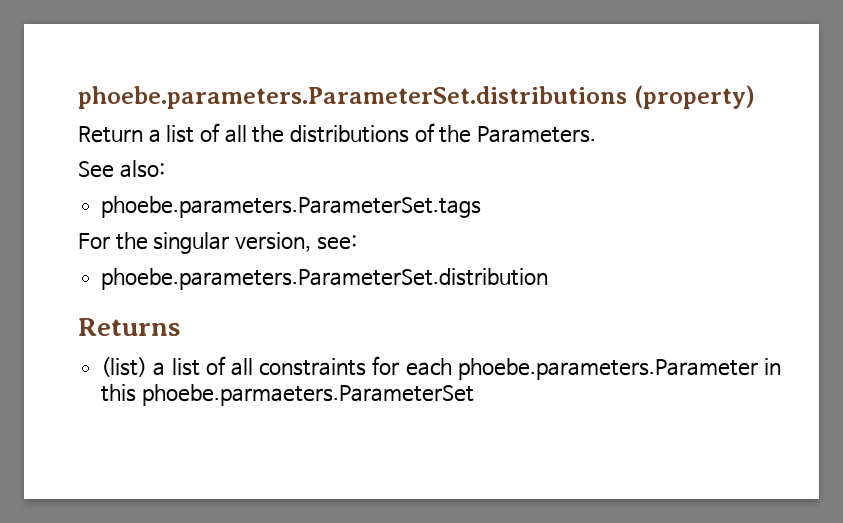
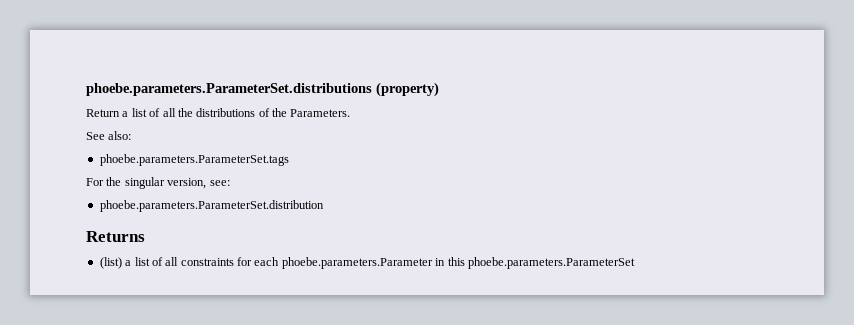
- (list) a list of all constraints for each phoebe.parameters.Parameter in this phoebe.parmaeters.ParameterSet
+ (list) a list of all constraints for each phoebe.parameters.Parameter in this phoebe.parameters.ParameterSet

